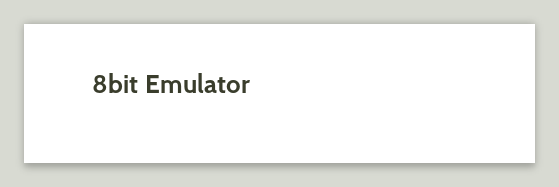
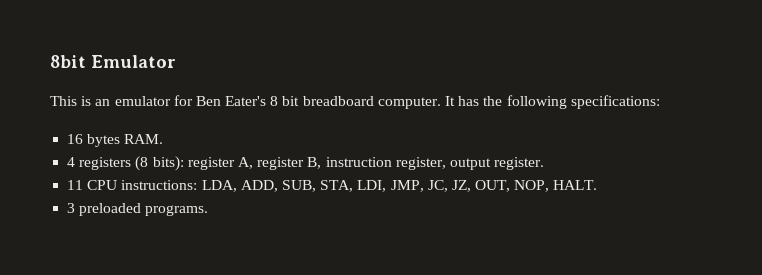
+ This is an emulator for Ben Eater's 8 bit breadboard computer. It has the following specifications:
+ 16 bytes RAM.
+ 4 registers (8 bits): register A, register B, instruction register, output register.
+ 11 CPU instructions: LDA, ADD, SUB, STA, LDI, JMP, JC, JZ, OUT, NOP, HALT.
+ 3 preloaded programs.

